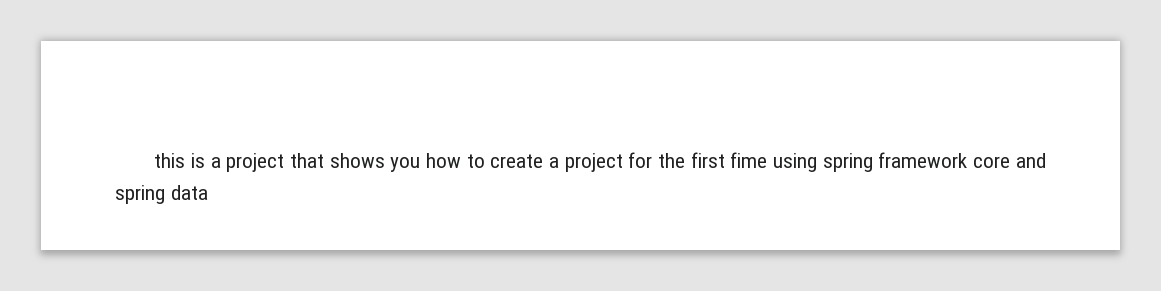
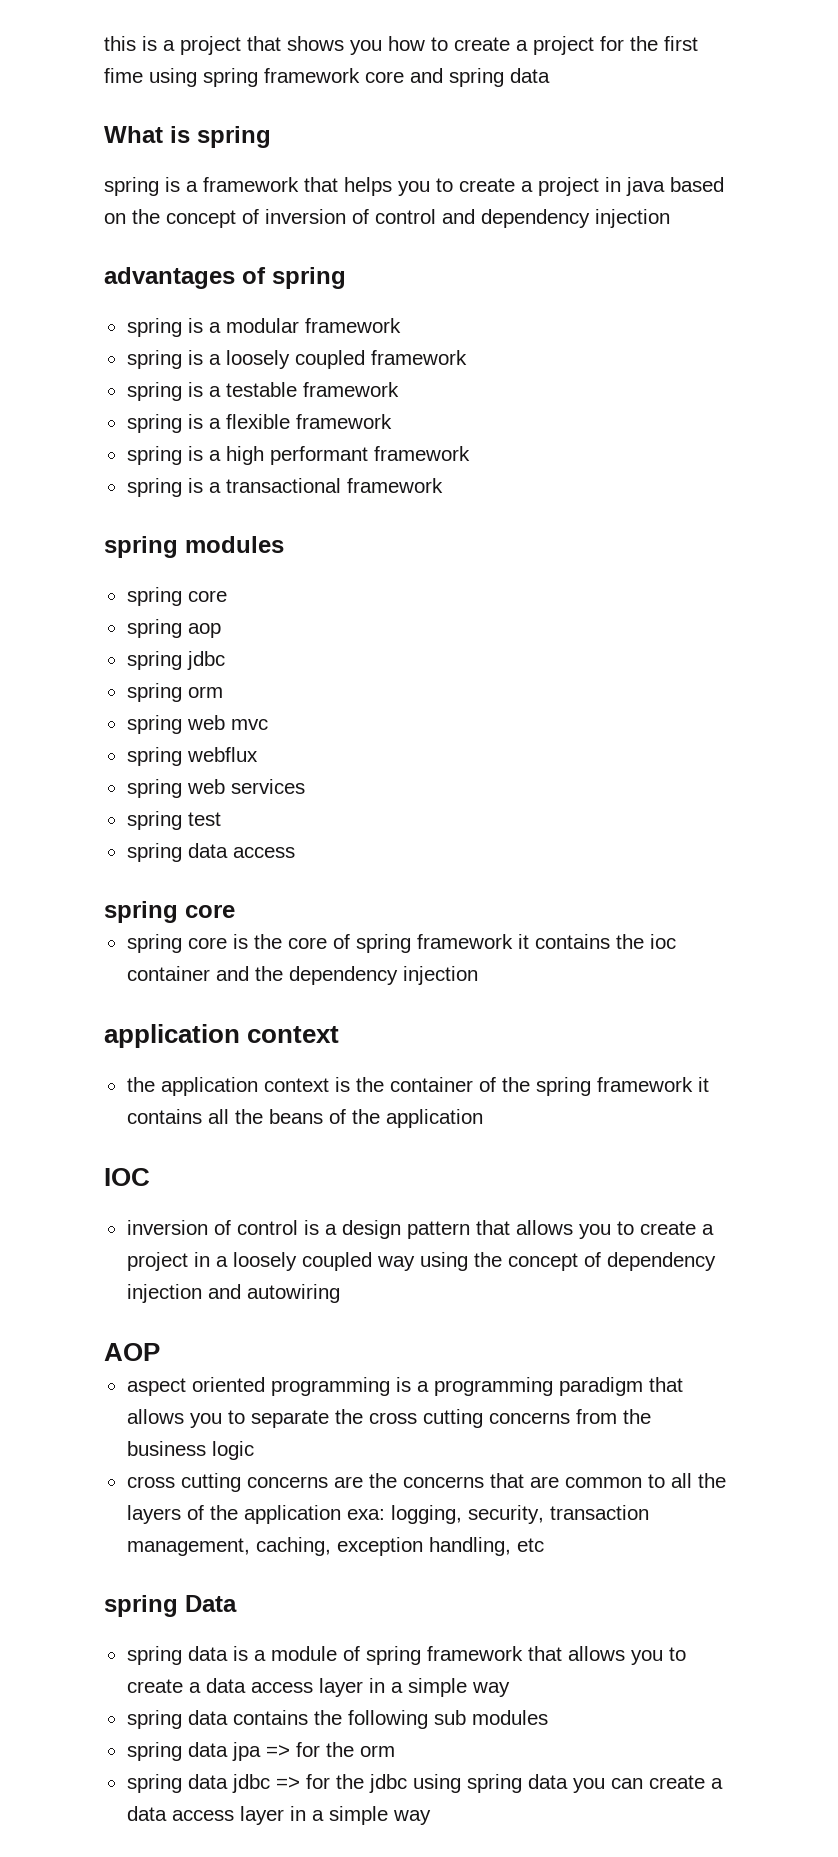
+ What is spring
+ spring is a framework that helps you to create a project in java based on the concept of inversion of control and dependency injection
+ advantages of spring
+ spring is a modular framework
+ spring is a loosely coupled framework
+ spring is a testable framework
+ spring is a flexible framework
+ spring is a high performant framework
+ spring is a transactional framework
+ spring modules
+ spring core
+ spring aop
+ spring jdbc
+ spring orm
+ spring web mvc
+ spring webflux
+ spring web services
+ spring test
+ spring data access
+ spring core
+ spring core is the core of spring framework it contains the ioc container and the dependency injection
+ application context
+ the application context is the container of the spring framework it contains all the beans of the application
+ IOC
+ inversion of control is a design pattern that allows you to create a project in a loosely coupled way using the concept of dependency injection and autowiring
+ AOP
+ aspect oriented programming is a programming paradigm that allows you to separate the cross cutting concerns from the business logic
+ cross cutting concerns are the concerns that are common to all the layers of the application exa: logging, security, transaction management, caching, exception handling, etc
+ spring Data
+ spring data is a module of spring framework that allows you to create a data access layer in a simple way
+ spring data contains the following sub modules
+ spring data jpa => for the orm
+ spring data jdbc => for the jdbc using spring data you can create a data access layer in a simple way

